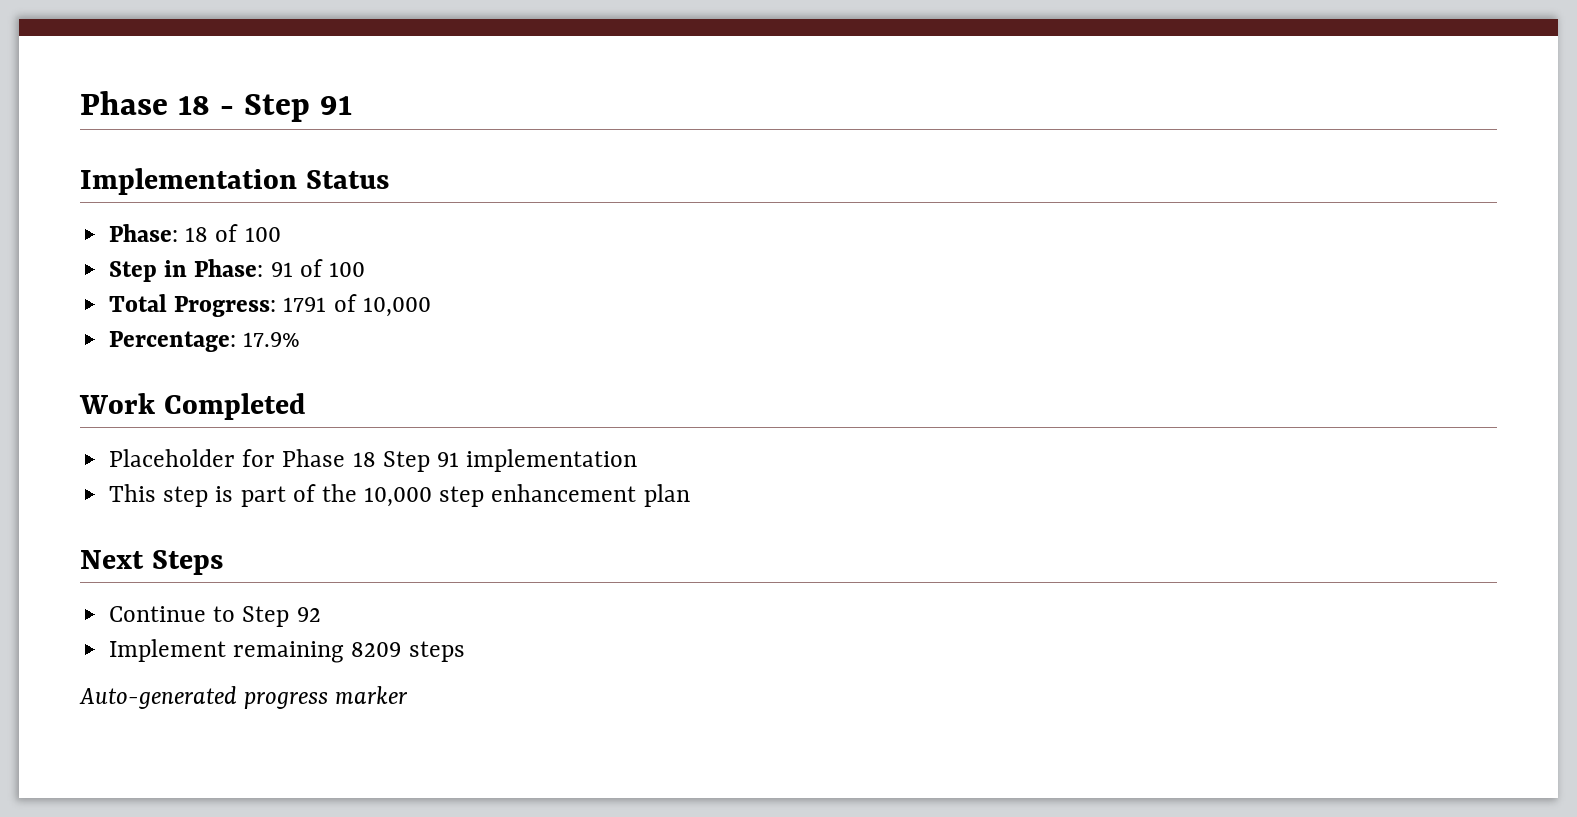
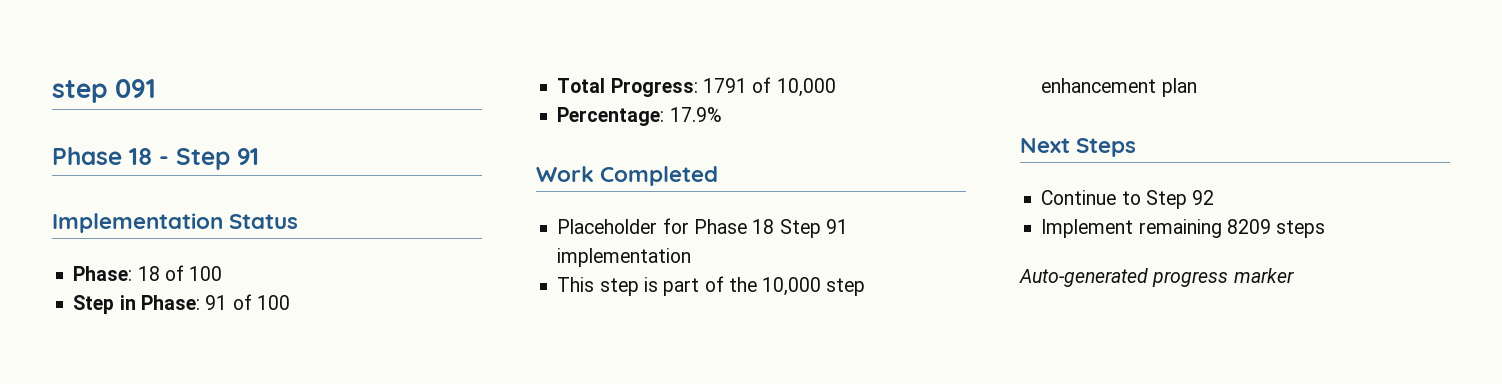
+ step 091

